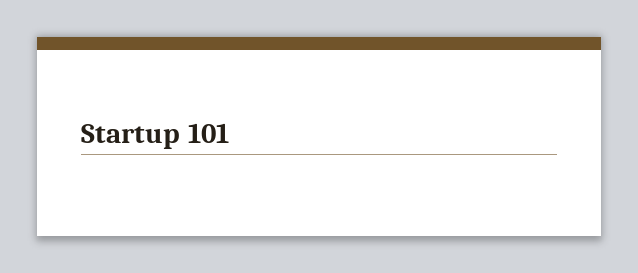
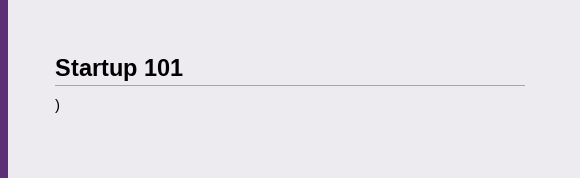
+ )

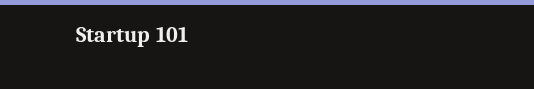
- )

